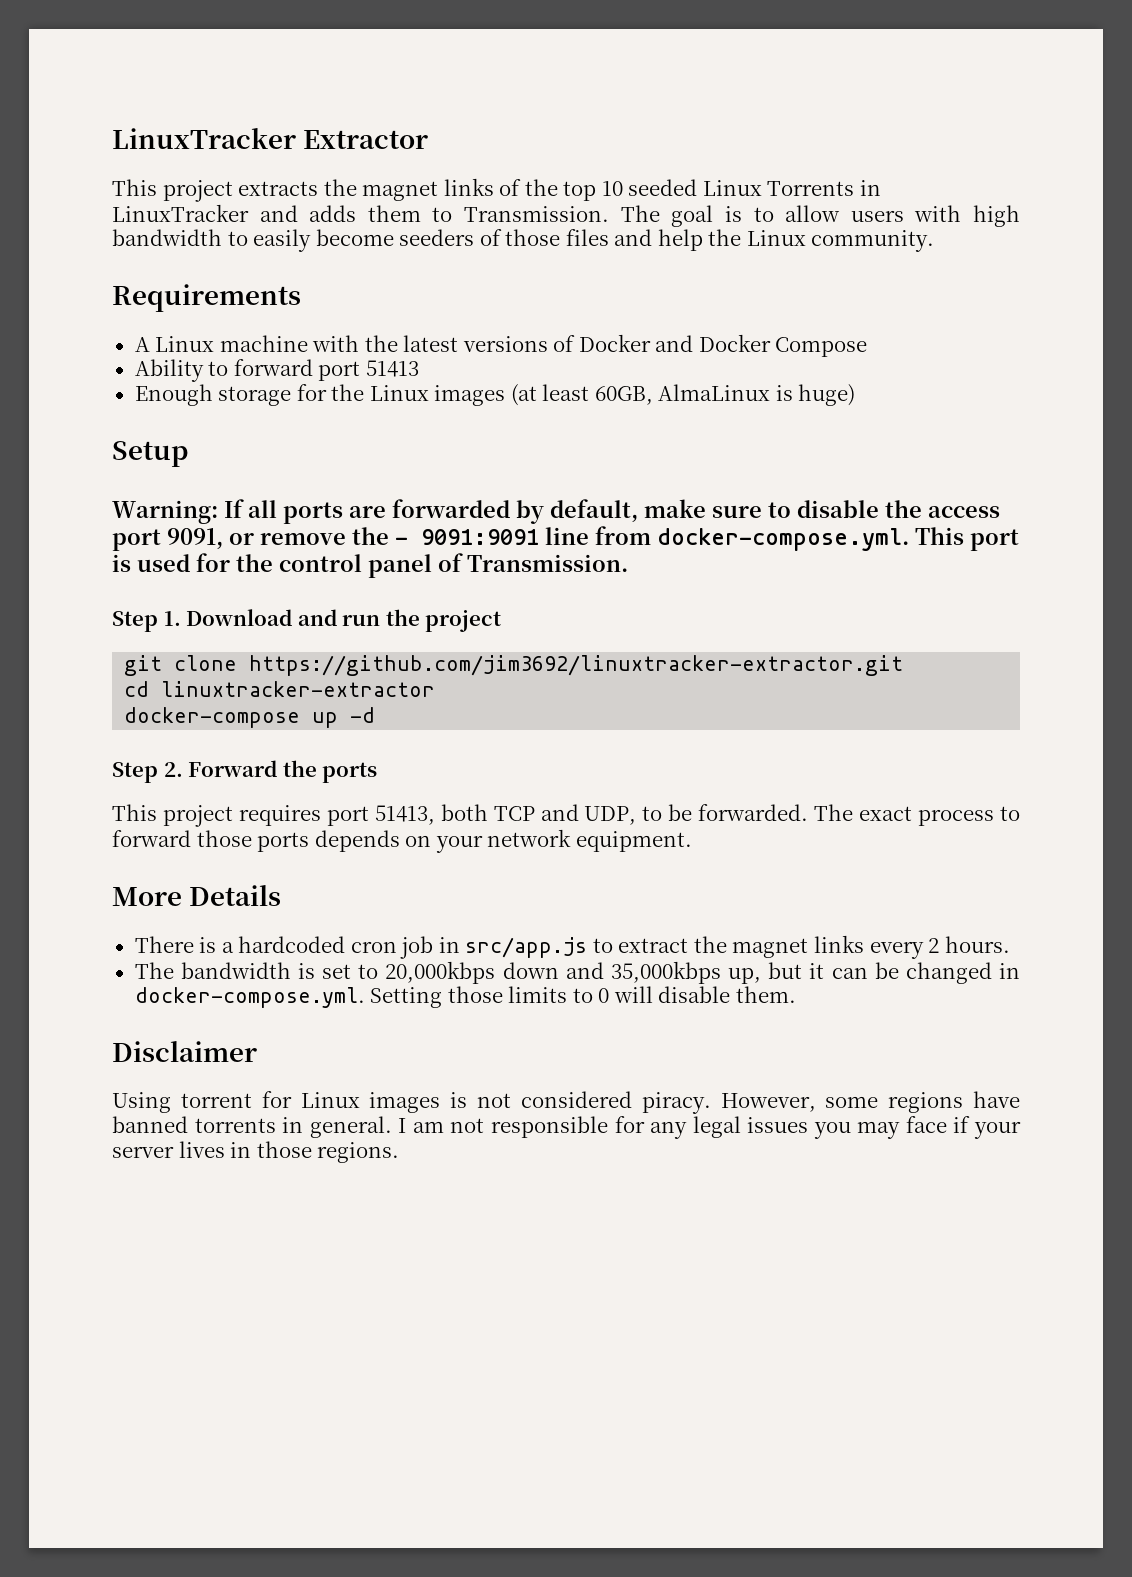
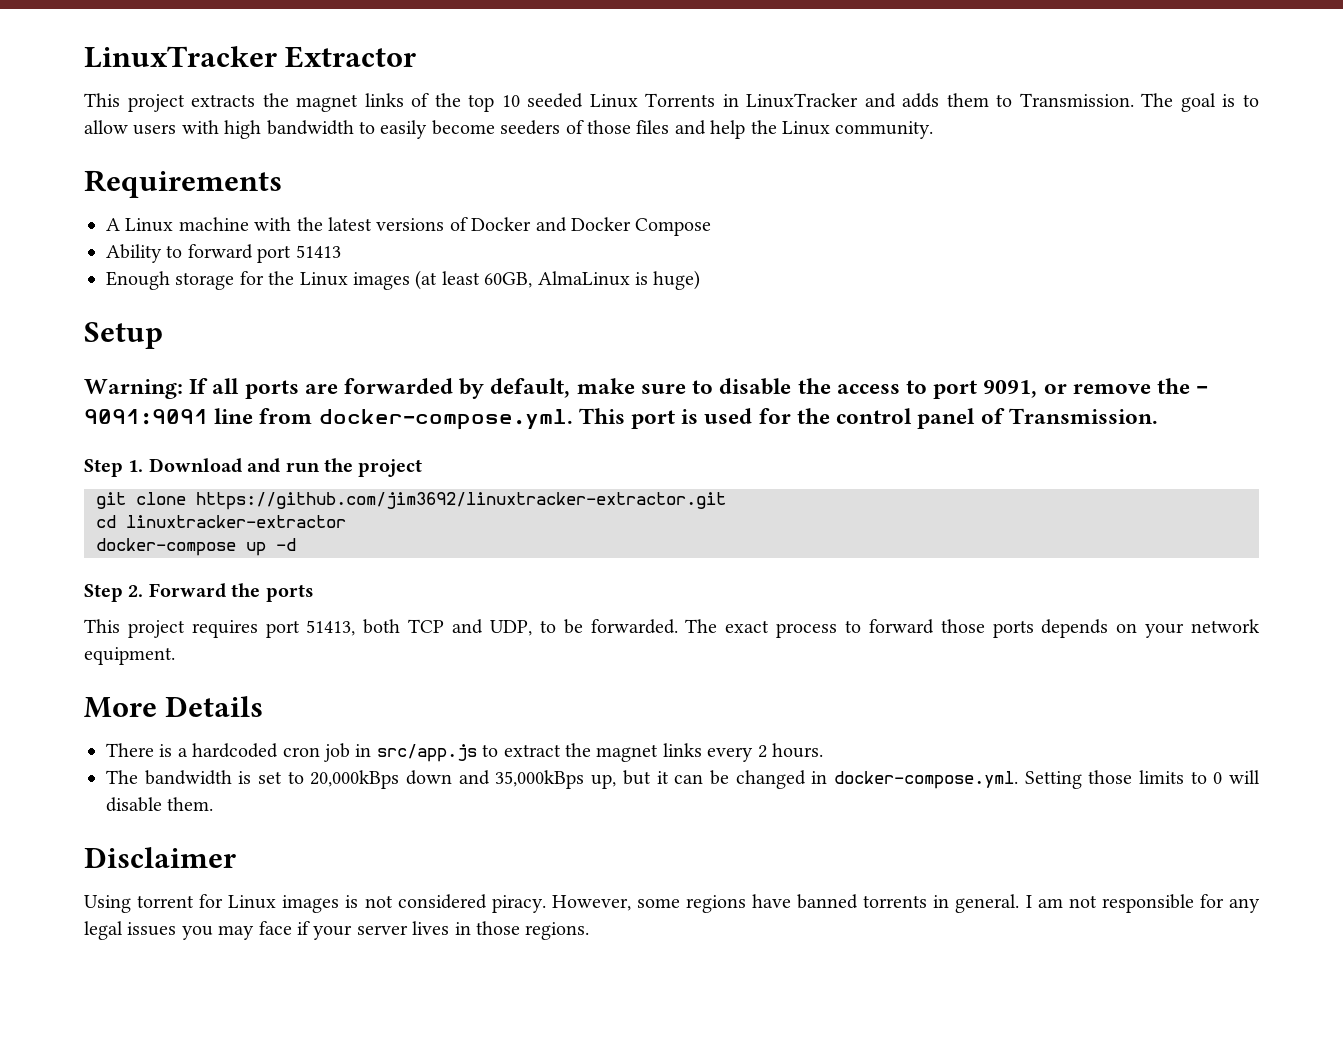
- Warning: If all ports are forwarded by default, make sure to disable the access port 9091, or remove the - 9091:9091 line from docker-compose.yml. This port is used for the control panel of Transmission.
+ Warning: If all ports are forwarded by default, make sure to disable the access to port 9091, or remove the - 9091:9091 line from docker-compose.yml. This port is used for the control panel of Transmission.
- The bandwidth is set to 20,000kbps down and 35,000kbps up, but it can be changed in docker-compose.yml. Setting those limits to 0 will disable them.
+ The bandwidth is set to 20,000kBps down and 35,000kBps up, but it can be changed in docker-compose.yml. Setting those limits to 0 will disable them.

